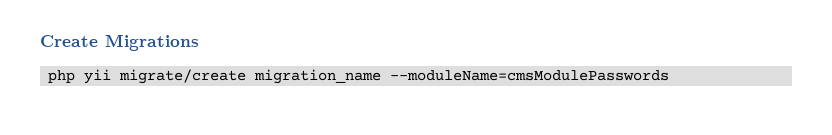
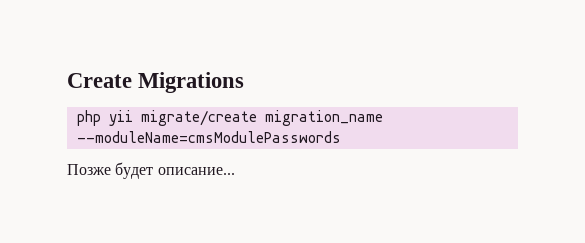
+ Позже будет описание...

